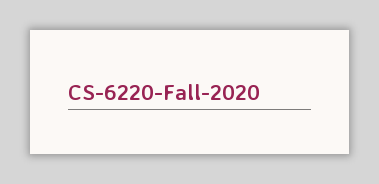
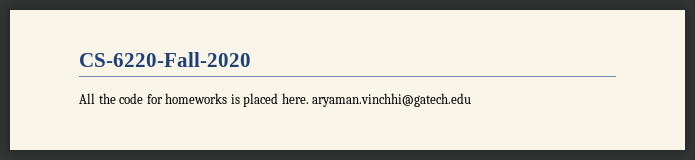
+ All the code for homeworks is placed here. aryaman.vinchhi@gatech.edu

